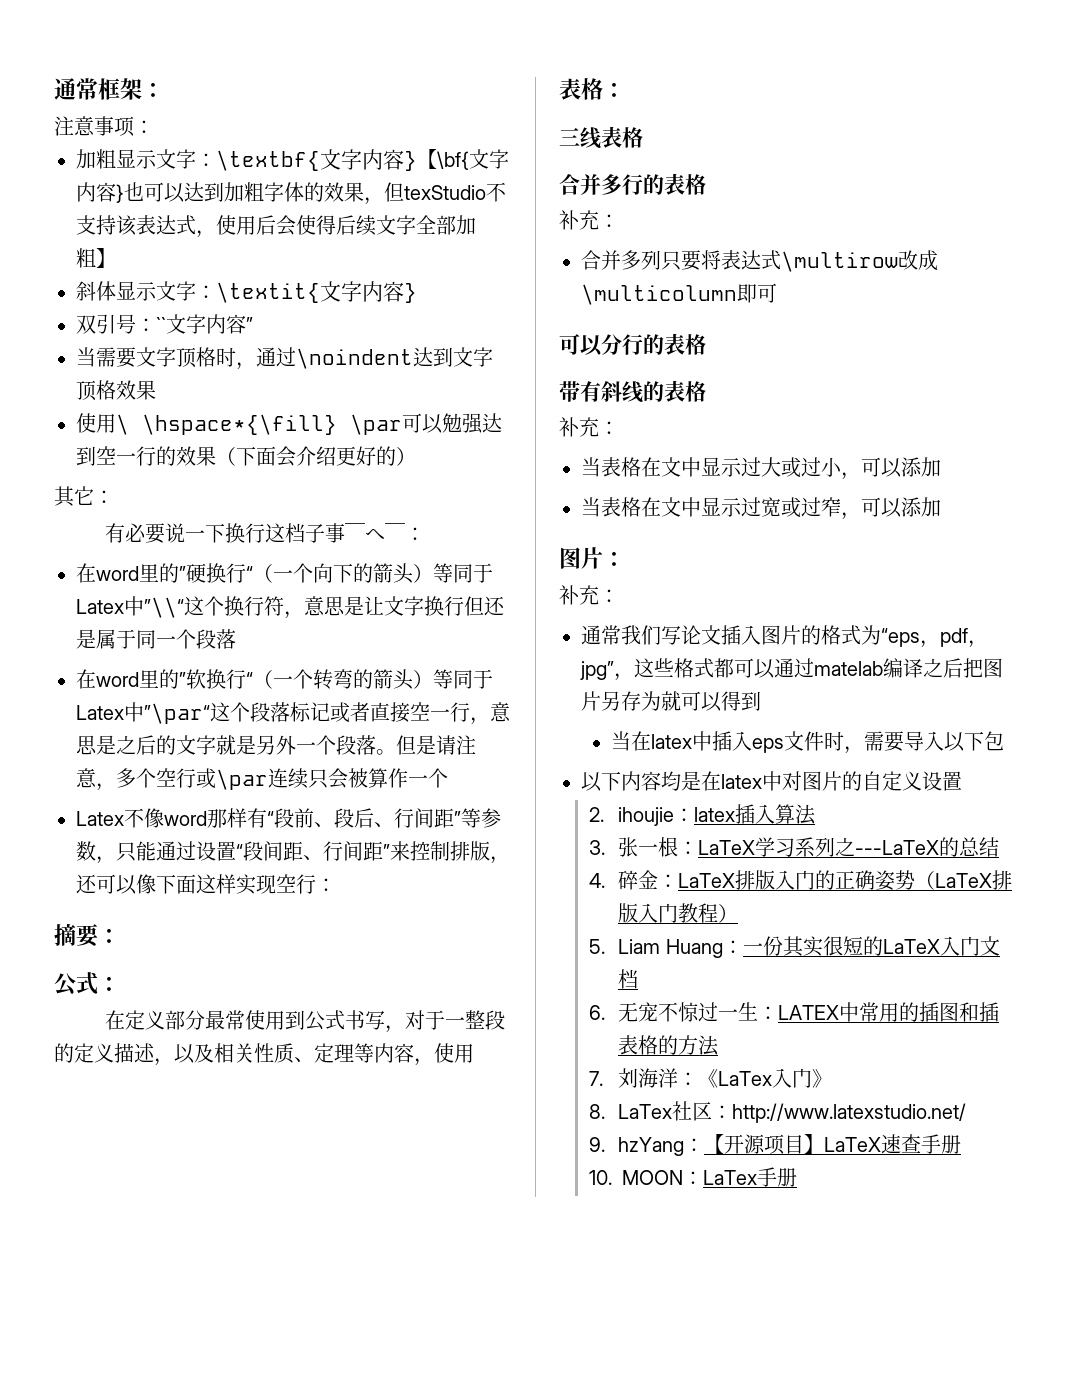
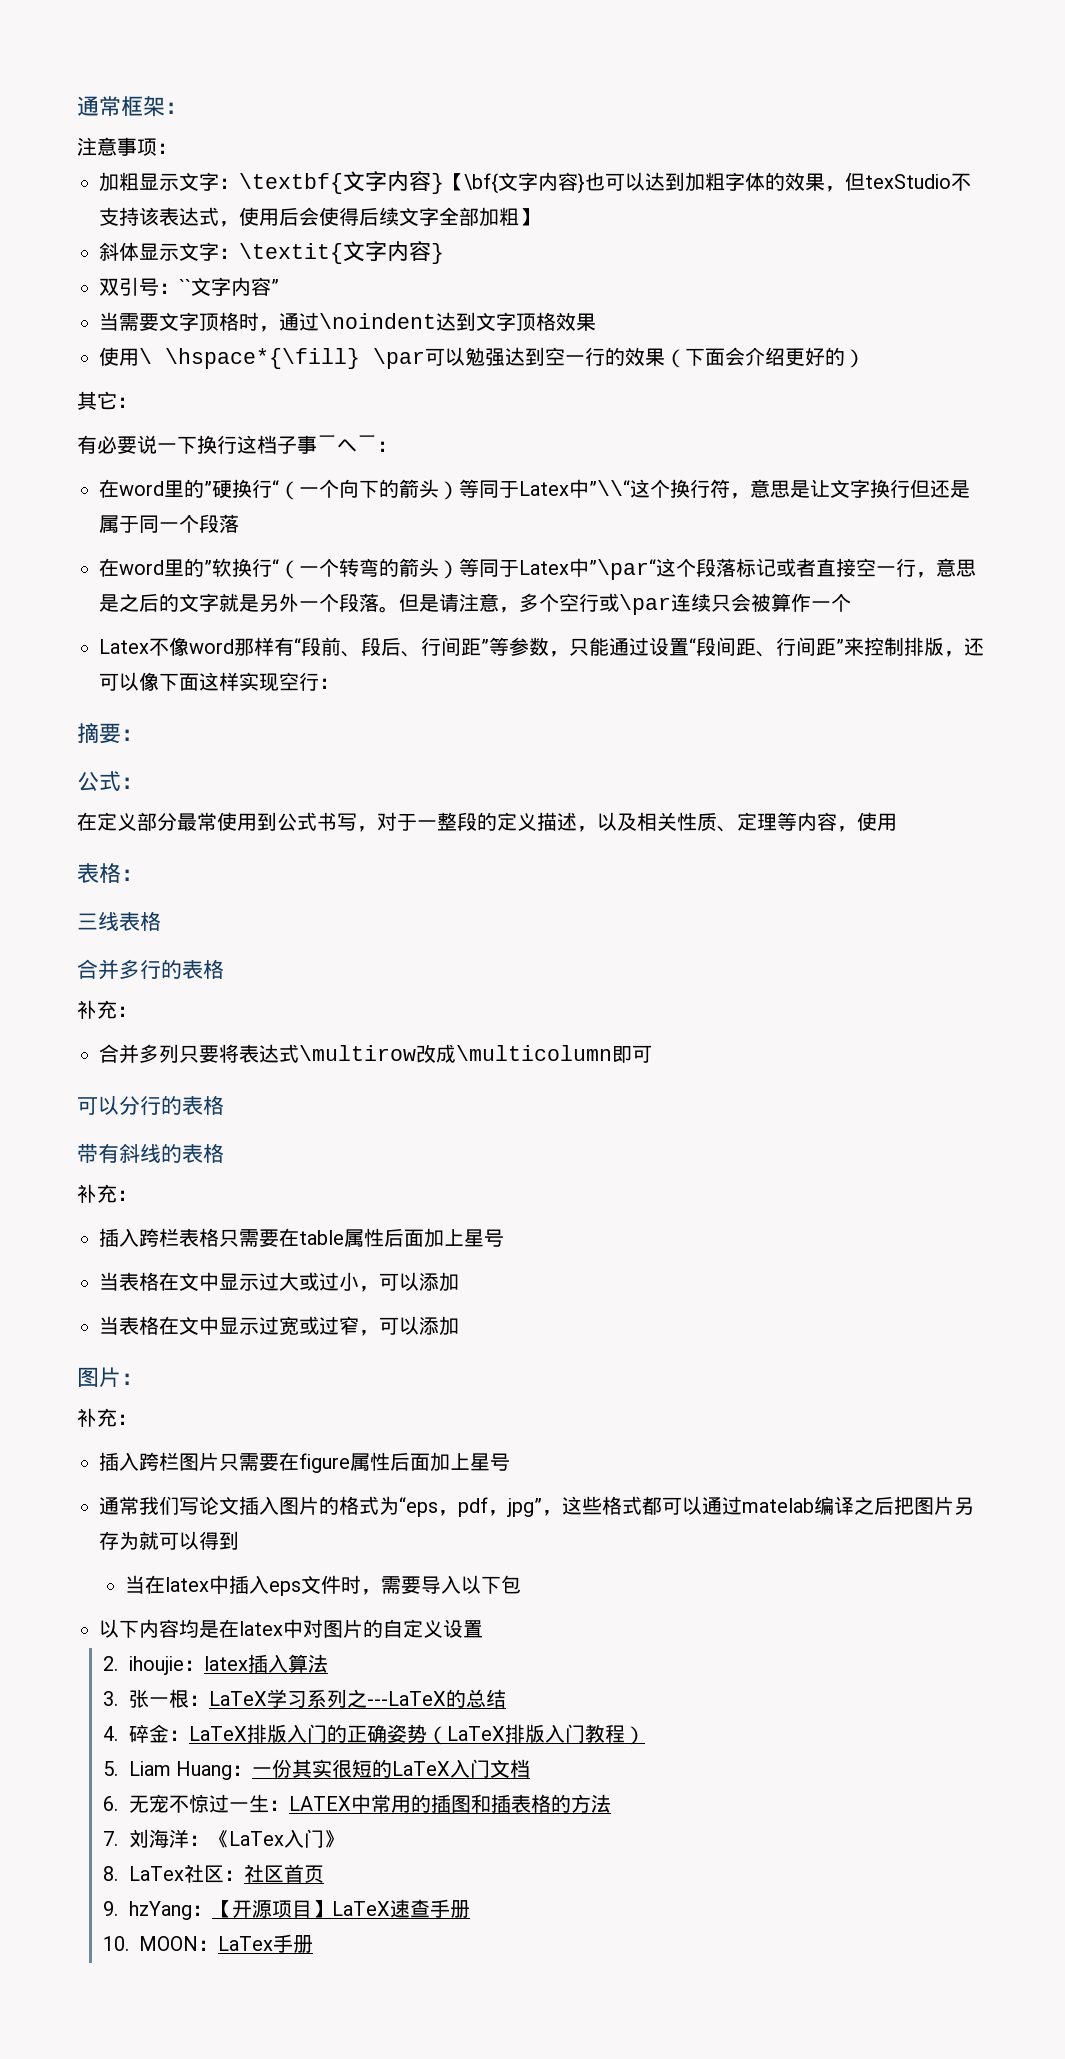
+ 插入跨栏表格只需要在table属性后面加上星号
+ 插入跨栏图片只需要在figure属性后面加上星号
- 8. LaTex社区：http://www.latexstudio.net/
+ 8. LaTex社区：社区首页

